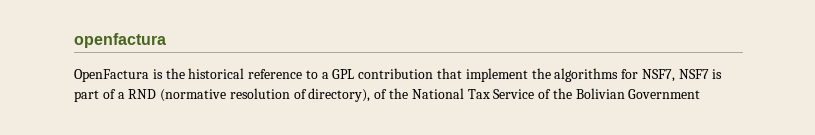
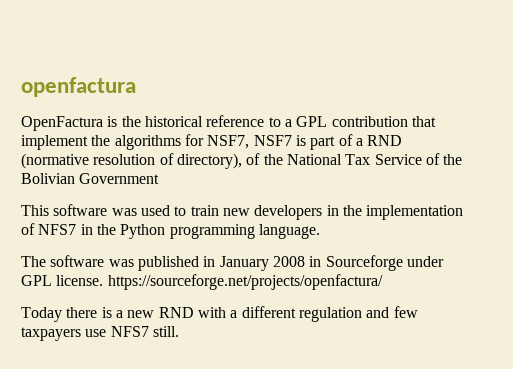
+ This software was used to train new developers in the implementation of NFS7 in the Python programming language.
+ The software was published in January 2008 in Sourceforge under GPL license. https://sourceforge.net/projects/openfactura/
+ Today there is a new RND with a different regulation and few taxpayers use NFS7 still.

